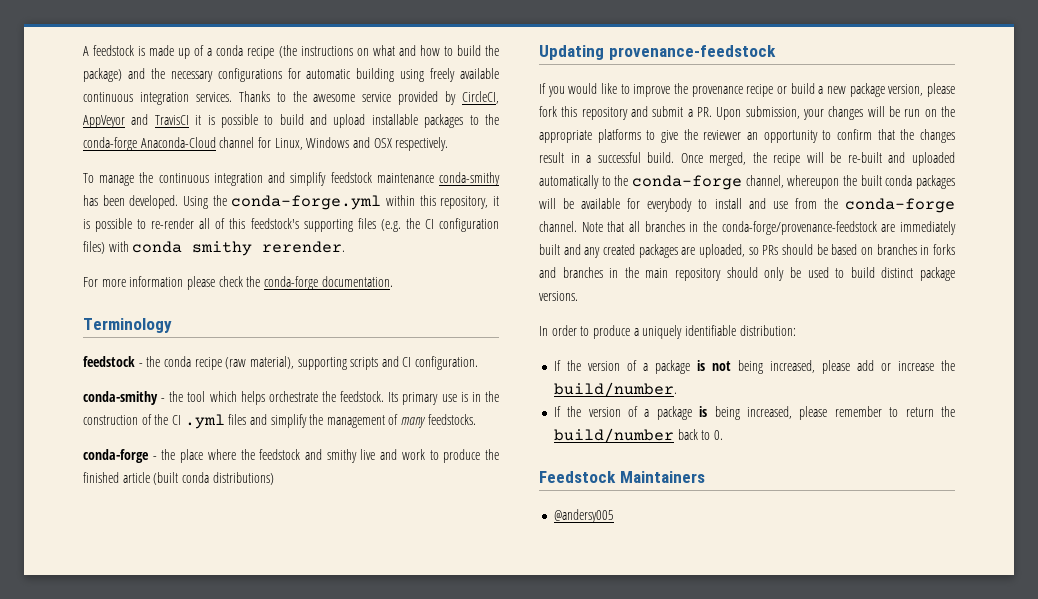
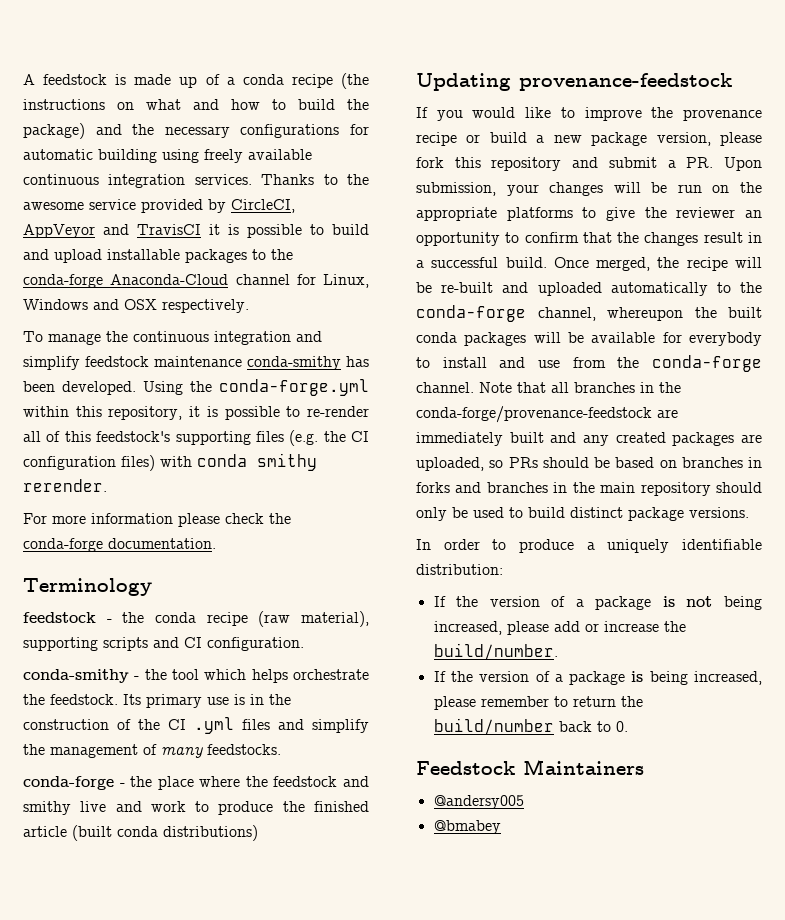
+ @bmabey

